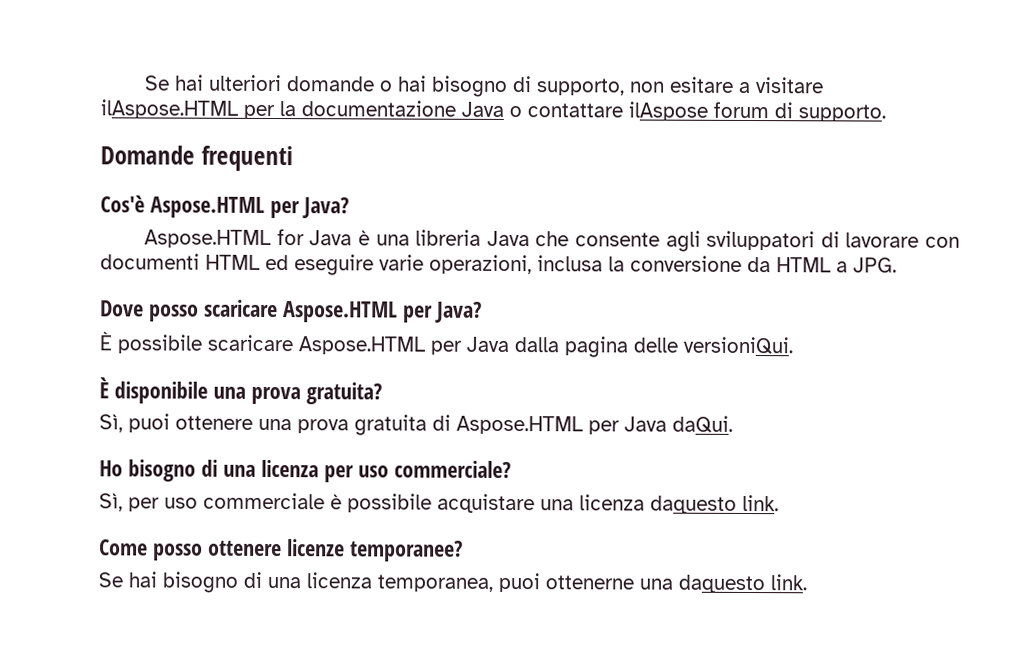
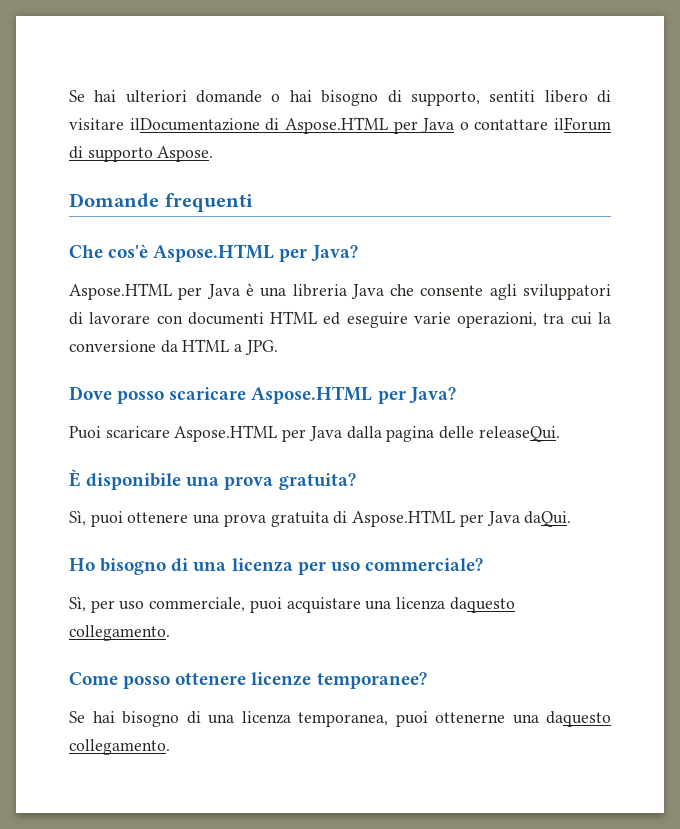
- Se hai ulteriori domande o hai bisogno di supporto, non esitare a visitare ilAspose.HTML per la documentazione Java o contattare ilAspose forum di supporto.
+ Se hai ulteriori domande o hai bisogno di supporto, sentiti libero di visitare ilDocumentazione di Aspose.HTML per Java o contattare ilForum di supporto Aspose.
- Cos'è Aspose.HTML per Java?
+ Che cos'è Aspose.HTML per Java?
- Aspose.HTML for Java è una libreria Java che consente agli sviluppatori di lavorare con documenti HTML ed eseguire varie operazioni, inclusa la conversione da HTML a JPG.
+ Aspose.HTML per Java è una libreria Java che consente agli sviluppatori di lavorare con documenti HTML ed eseguire varie operazioni, tra cui la conversione da HTML a JPG.
- È possibile scaricare Aspose.HTML per Java dalla pagina delle versioniQui.
+ Puoi scaricare Aspose.HTML per Java dalla pagina delle releaseQui.
- Sì, per uso commerciale è possibile acquistare una licenza daquesto link.
+ Sì, per uso commerciale, puoi acquistare una licenza daquesto collegamento.
- Se hai bisogno di una licenza temporanea, puoi ottenerne una daquesto link.
+ Se hai bisogno di una licenza temporanea, puoi ottenerne una daquesto collegamento.

